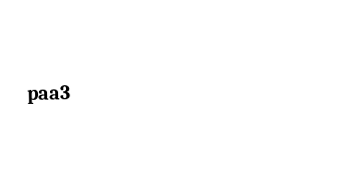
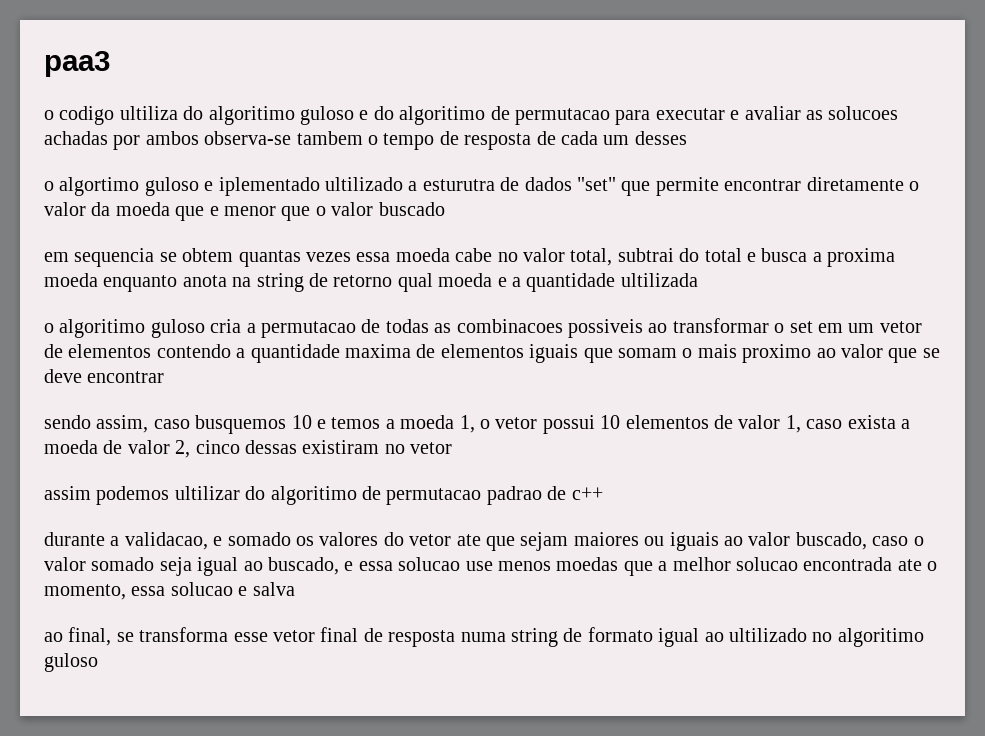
+ o codigo ultiliza do algoritimo guloso e do algoritimo de permutacao para executar e avaliar as solucoes achadas por ambos observa-se tambem o tempo de resposta de cada um desses
+ o algortimo guloso e iplementado ultilizado a esturutra de dados "set" que permite encontrar diretamente o valor da moeda que e menor que o valor buscado
+ em sequencia se obtem quantas vezes essa moeda cabe no valor total, subtrai do total e busca a proxima moeda enquanto anota na string de retorno qual moeda e a quantidade ultilizada
+ o algoritimo guloso cria a permutacao de todas as combinacoes possiveis ao transformar o set em um vetor de elementos contendo a quantidade maxima de elementos iguais que somam o mais proximo ao valor que se deve encontrar
+ sendo assim, caso busquemos 10 e temos a moeda 1, o vetor possui 10 elementos de valor 1, caso exista a moeda de valor 2, cinco dessas existiram no vetor
+ assim podemos ultilizar do algoritimo de permutacao padrao de c++
+ durante a validacao, e somado os valores do vetor ate que sejam maiores ou iguais ao valor buscado, caso o valor somado seja igual ao buscado, e essa solucao use menos moedas que a melhor solucao encontrada ate o momento, essa solucao e salva
+ ao final, se transforma esse vetor final de resposta numa string de formato igual ao ultilizado no algoritimo guloso

